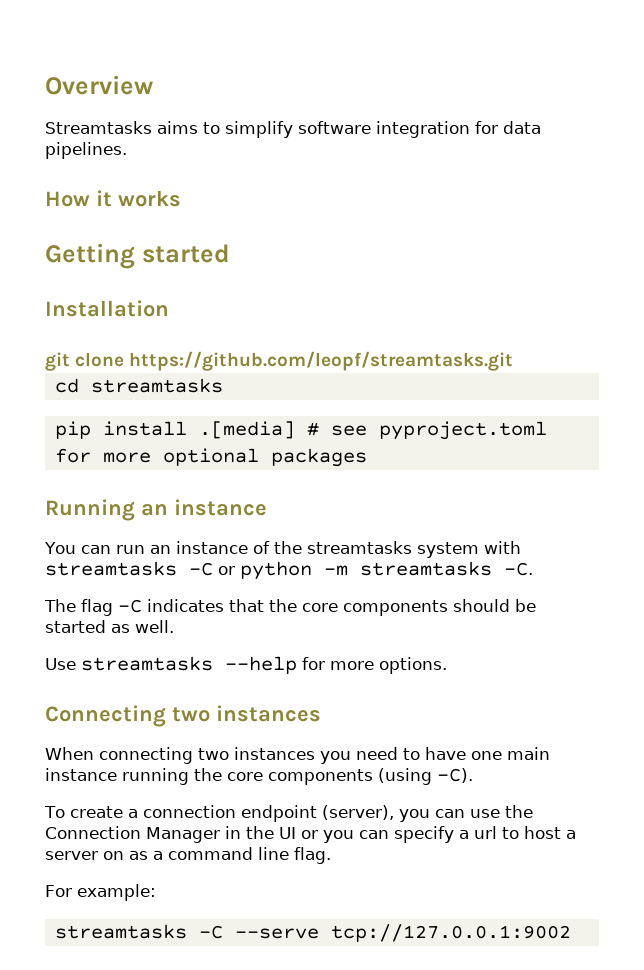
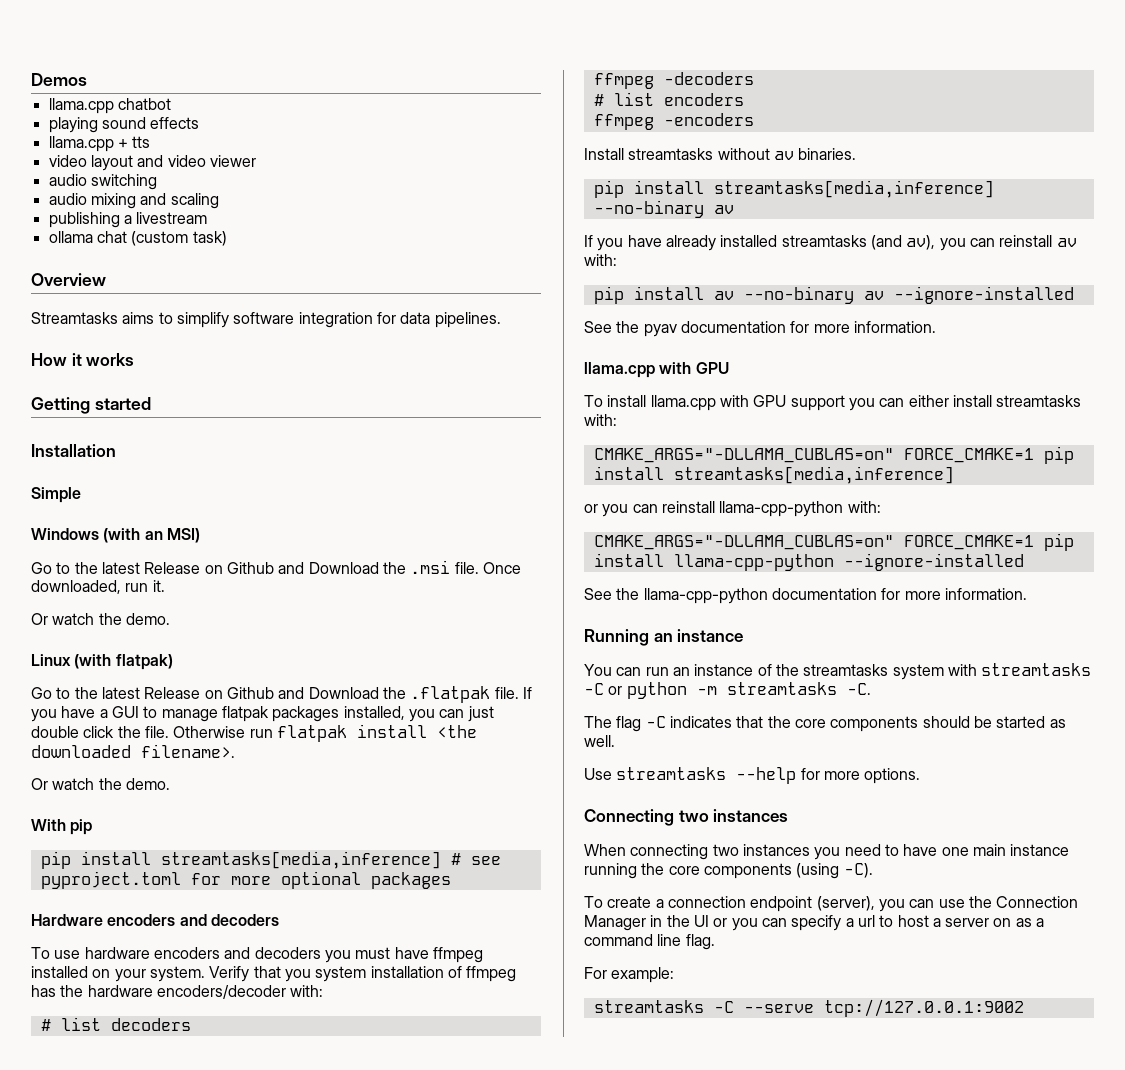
+ Demos
+ llama.cpp chatbot
+ playing sound effects
+ llama.cpp + tts
+ video layout and video viewer
+ audio switching
+ audio mixing and scaling
+ publishing a livestream
+ ollama chat (custom task)
- git clone https://github.com/leopf/streamtasks.git
- cd streamtasks
- pip install .[media] # see pyproject.toml for more optional packages
+ Simple
+ Windows (with an MSI)
+ Go to the latest Release on Github and Download the .msi file. Once downloaded, run it.
+ Or watch the demo.
+ Linux (with flatpak)
+ Go to the latest Release on Github and Download the .flatpak file. If you have a GUI to manage flatpak packages installed, you can just double click the file. Otherwise run flatpak install <the downloaded filename>.
+ Or watch the demo.
+ With pip
+ pip install streamtasks[media,inference] # see pyproject.toml for more optional packages
+ Hardware encoders and decoders
+ To use hardware encoders and decoders you must have ffmpeg installed on your system. Verify that you system installation of ffmpeg has the hardware encoders/decoder with:
+ # list decoders
+ ffmpeg -decoders
+ # list encoders
+ ffmpeg -encoders
+ Install streamtasks without av binaries.
+ pip install streamtasks[media,inference] --no-binary av
+ If you have already installed streamtasks (and av), you can reinstall av with:
+ pip install av --no-binary av --ignore-installed
+ See the pyav documentation for more information.
+ llama.cpp with GPU
+ To install llama.cpp with GPU support you can either install streamtasks with:
+ CMAKE_ARGS="-DLLAMA_CUBLAS=on" FORCE_CMAKE=1 pip install streamtasks[media,inference]
+ or you can reinstall llama-cpp-python with:
+ CMAKE_ARGS="-DLLAMA_CUBLAS=on" FORCE_CMAKE=1 pip install llama-cpp-python --ignore-installed
+ See the llama-cpp-python documentation for more information.

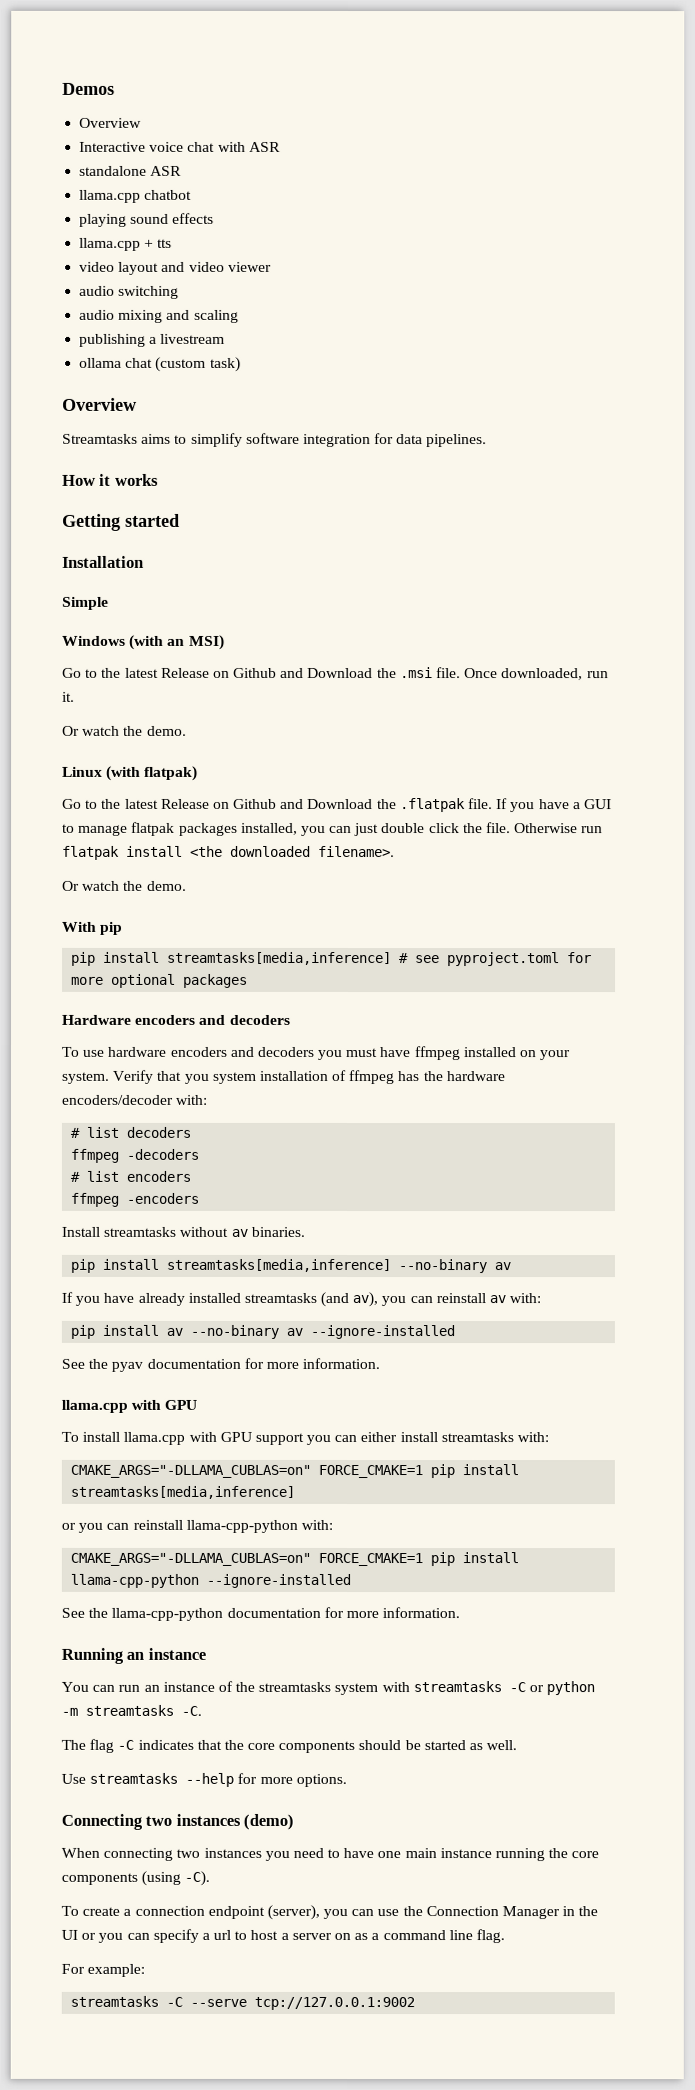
  Demos
+ Overview
+ Interactive voice chat with ASR
+ standalone ASR
- Connecting two instances
+ Connecting two instances (demo)

